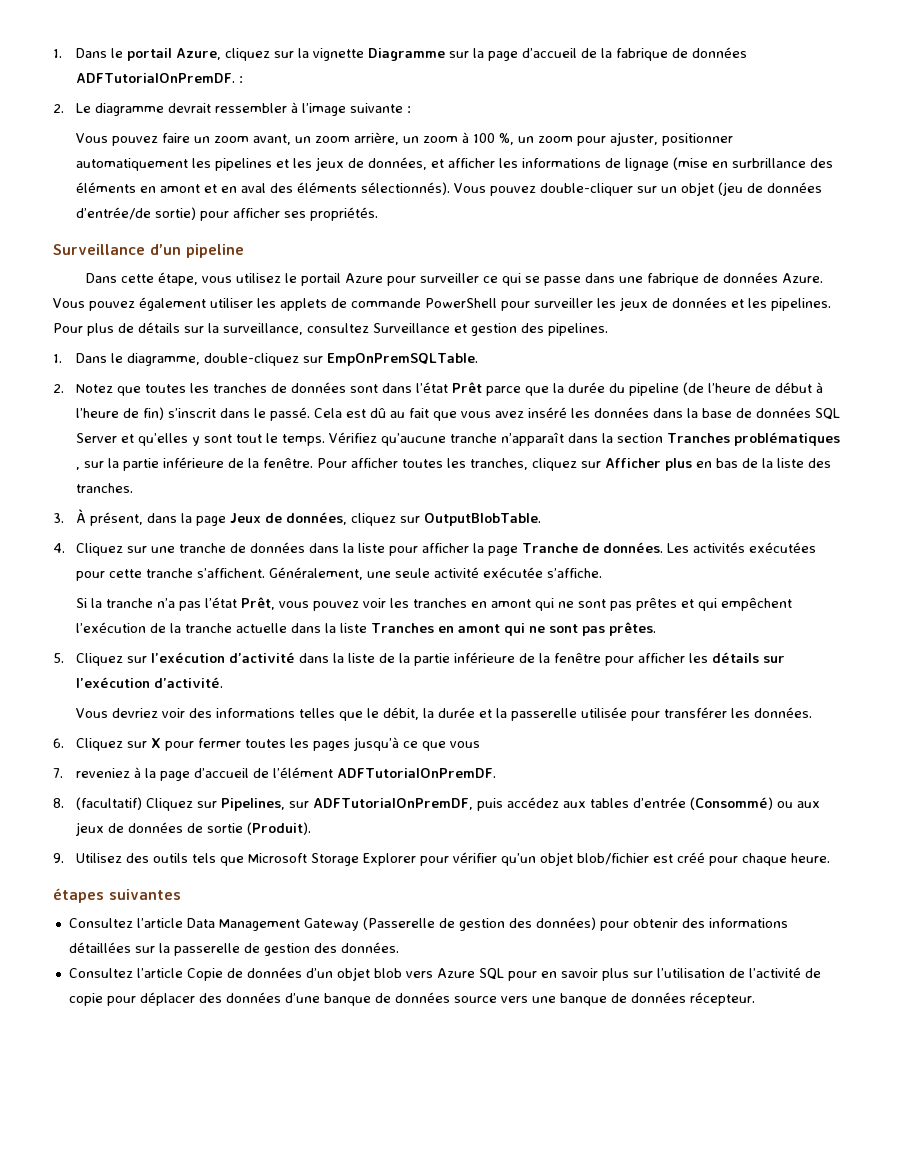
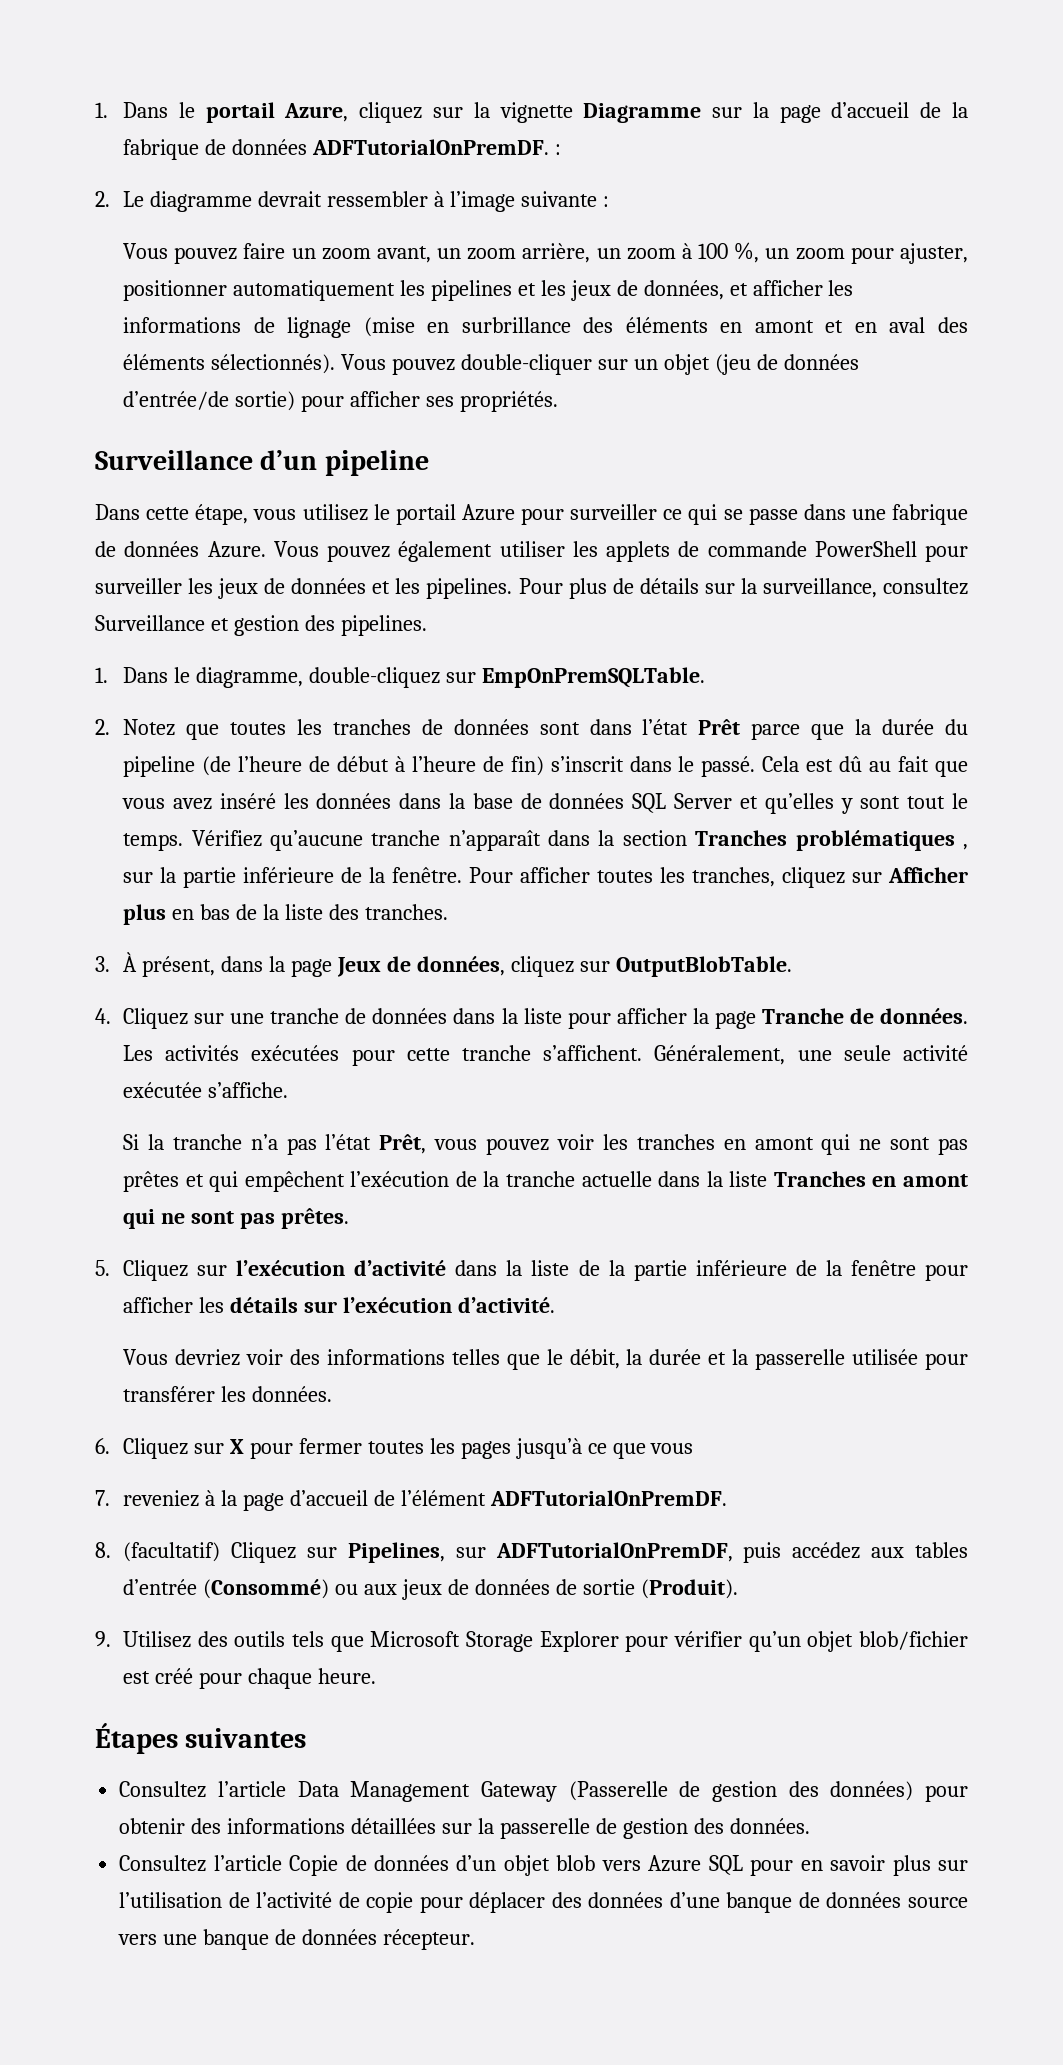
- étapes suivantes
+ Étapes suivantes

